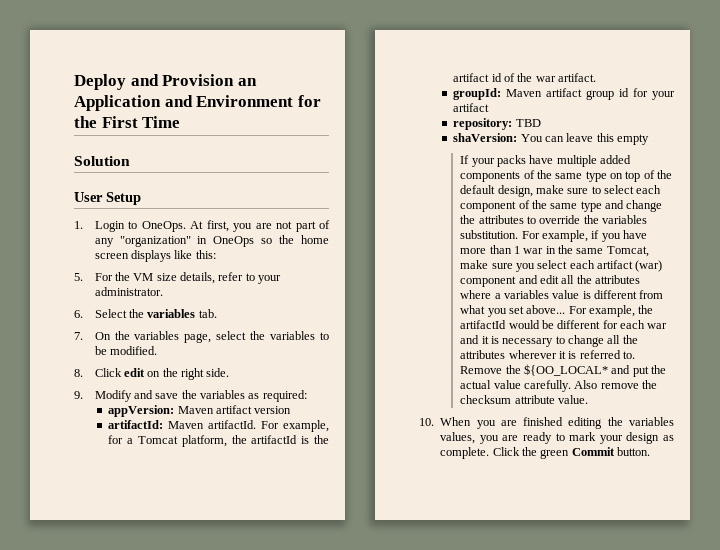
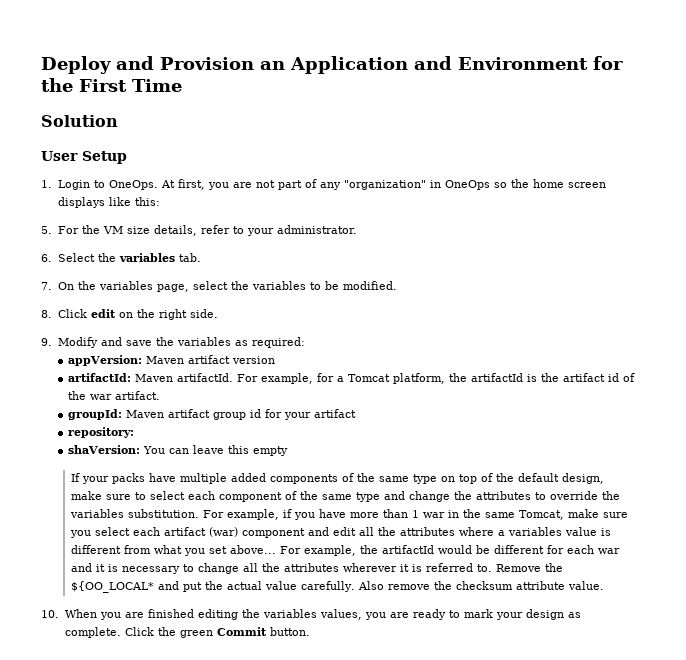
- repository: TBD
+ repository:

